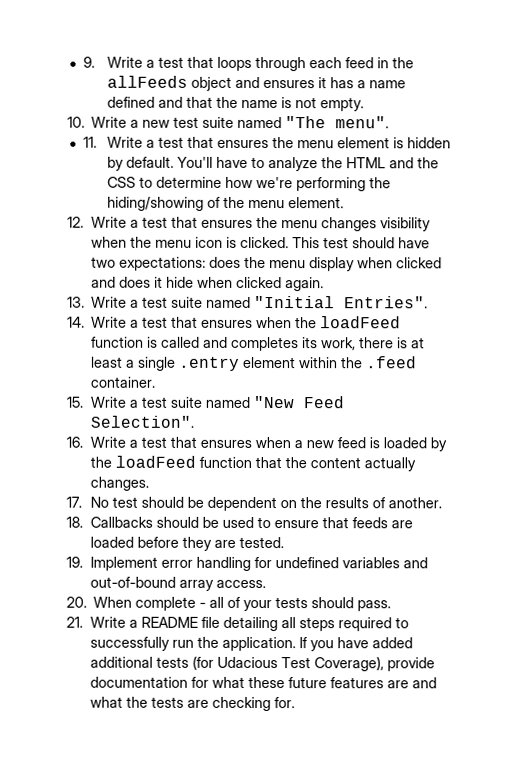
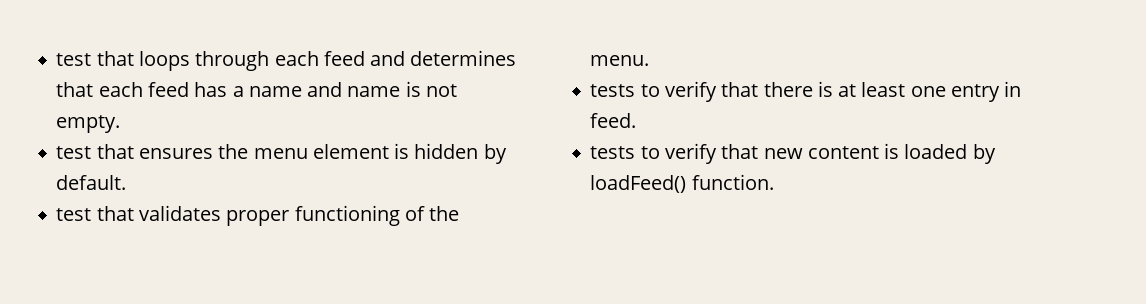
- 9. Write a test that loops through each feed in the allFeeds object and ensures it has a name defined and that the name is not empty.
- 10. Write a new test suite named "The menu".
- 11. Write a test that ensures the menu element is hidden by default. You'll have to analyze the HTML and the CSS to determine how we're performing the hiding/showing of the menu element.
- 12. Write a test that ensures the menu changes visibility when the menu icon is clicked. This test should have two expectations: does the menu display when clicked and does it hide when clicked again.
- 13. Write a test suite named "Initial Entries".
- 14. Write a test that ensures when the loadFeed function is called and completes its work, there is at least a single .entry element within the .feed container.
- 15. Write a test suite named "New Feed Selection".
- 16. Write a test that ensures when a new feed is loaded by the loadFeed function that the content actually changes.
- 17. No test should be dependent on the results of another.
- 18. Callbacks should be used to ensure that feeds are loaded before they are tested.
- 19. Implement error handling for undefined variables and out-of-bound array access.
- 20. When complete - all of your tests should pass.
- 21. Write a README file detailing all steps required to successfully run the application. If you have added additional tests (for Udacious Test Coverage), provide documentation for what these future features are and what the tests are checking for.
+ test that loops through each feed and determines that each feed has a name and name is not empty.
+ test that ensures the menu element is hidden by default.
+ test that validates proper functioning of the menu.
+ tests to verify that there is at least one entry in feed.
+ tests to verify that new content is loaded by loadFeed() function.

